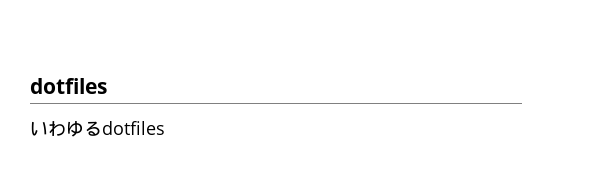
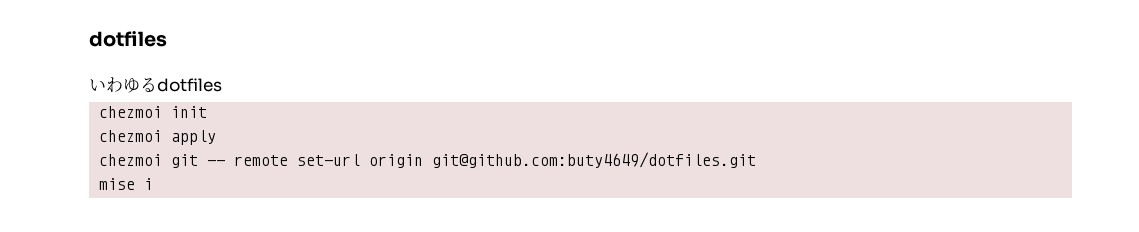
+ chezmoi init
+ chezmoi apply
+ chezmoi git -- remote set-url origin git@github.com:buty4649/dotfiles.git
+ mise i

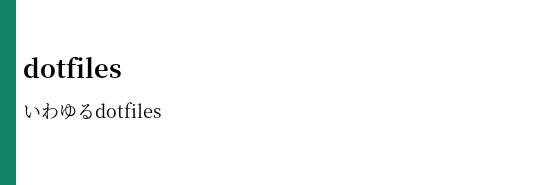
- chezmoi init
- chezmoi apply
- chezmoi git -- remote set-url origin git@github.com:buty4649/dotfiles.git
- mise i

